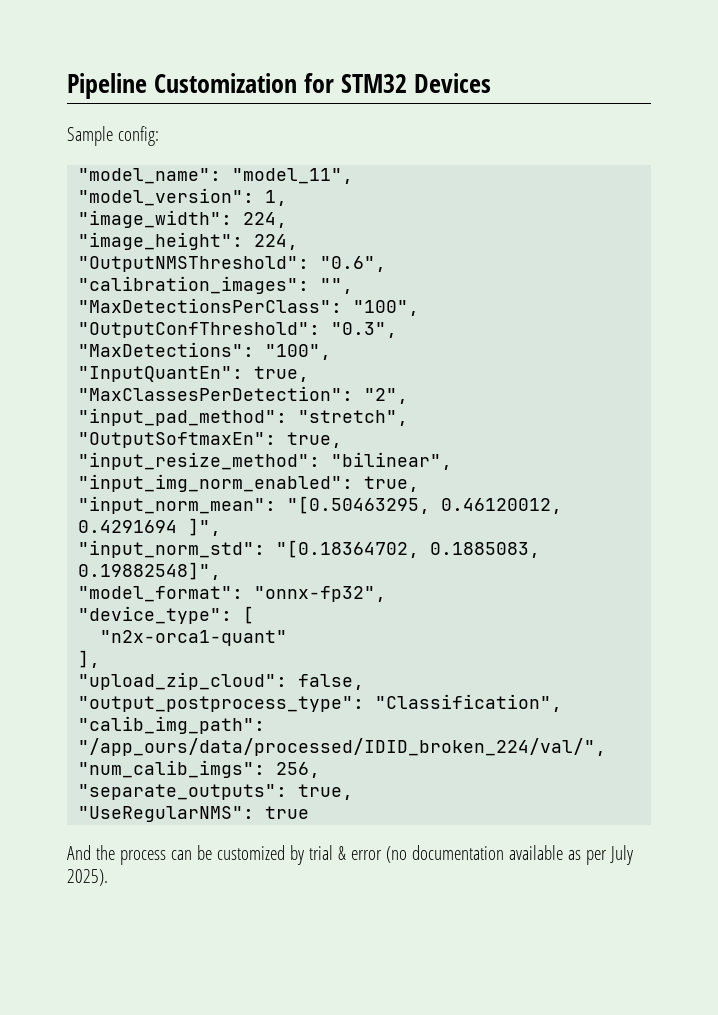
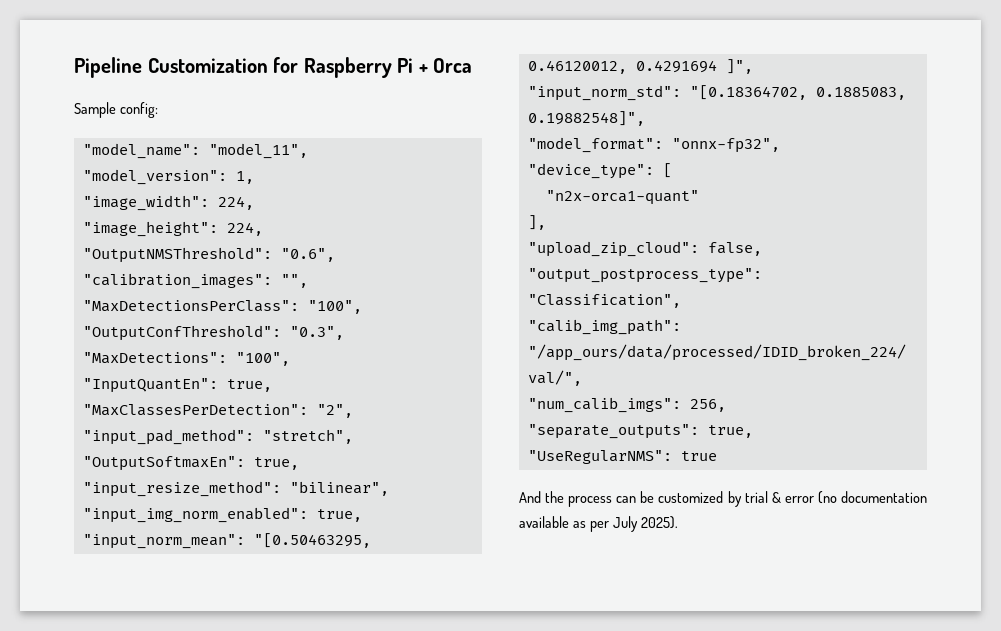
- Pipeline Customization for STM32 Devices
+ Pipeline Customization for Raspberry Pi + Orca

